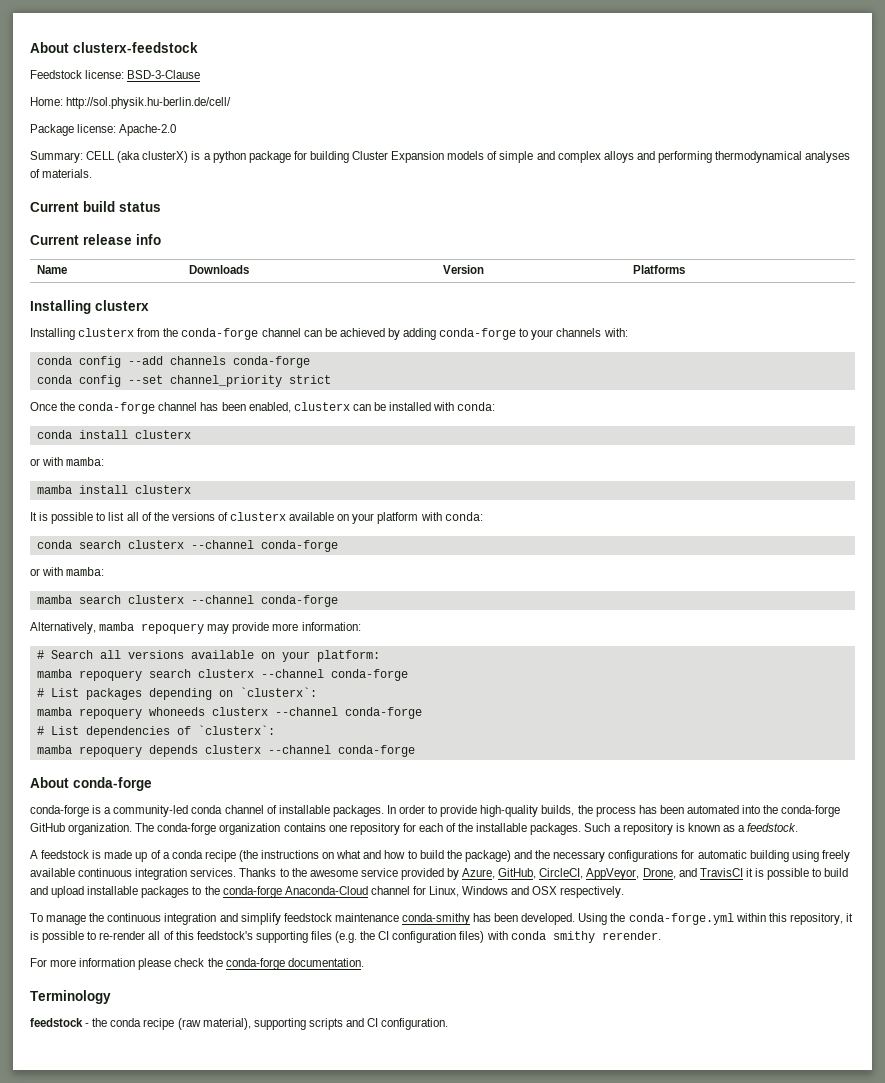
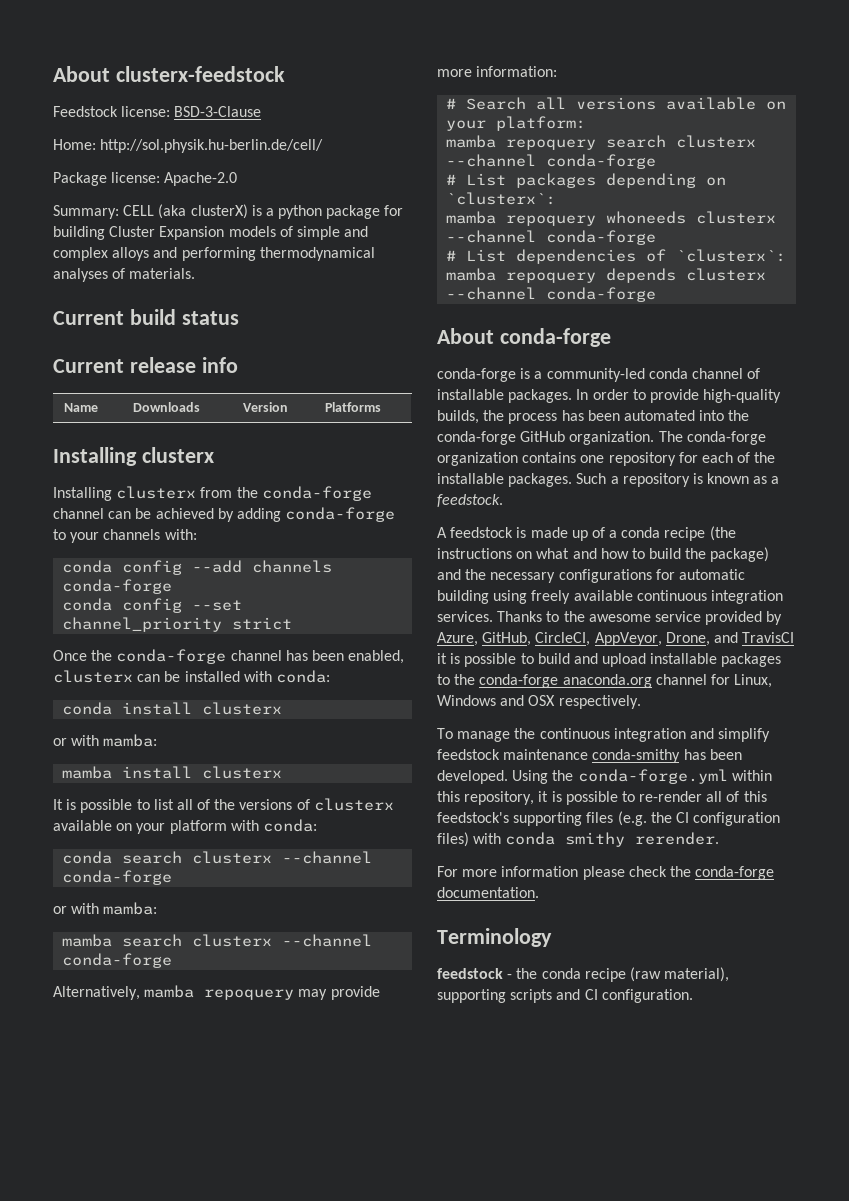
- Thanks to the awesome service provided by Azure, GitHub, CircleCI, AppVeyor, Drone, and TravisCI it is possible to build and upload installable packages to the conda-forge Anaconda-Cloud channel for Linux, Windows and OSX respectively.
+ Thanks to the awesome service provided by Azure, GitHub, CircleCI, AppVeyor, Drone, and TravisCI it is possible to build and upload installable packages to the conda-forge anaconda.org channel for Linux, Windows and OSX respectively.

